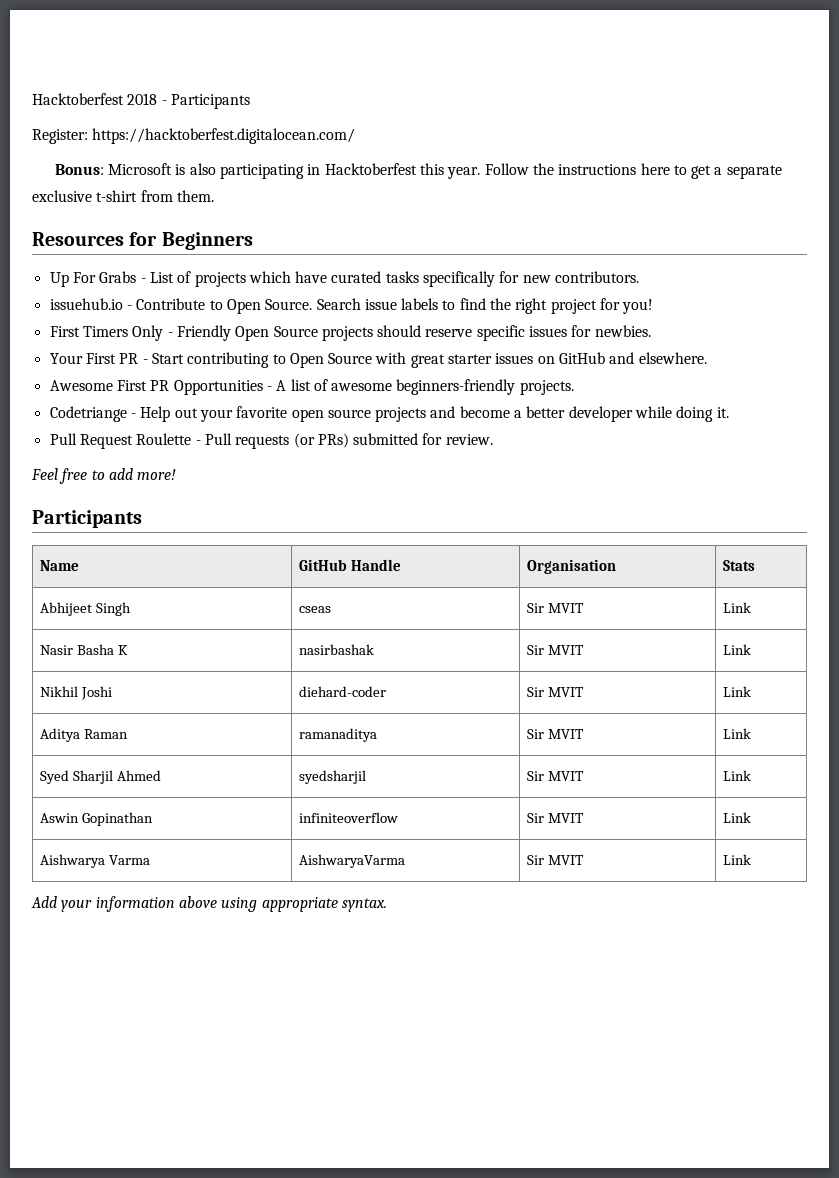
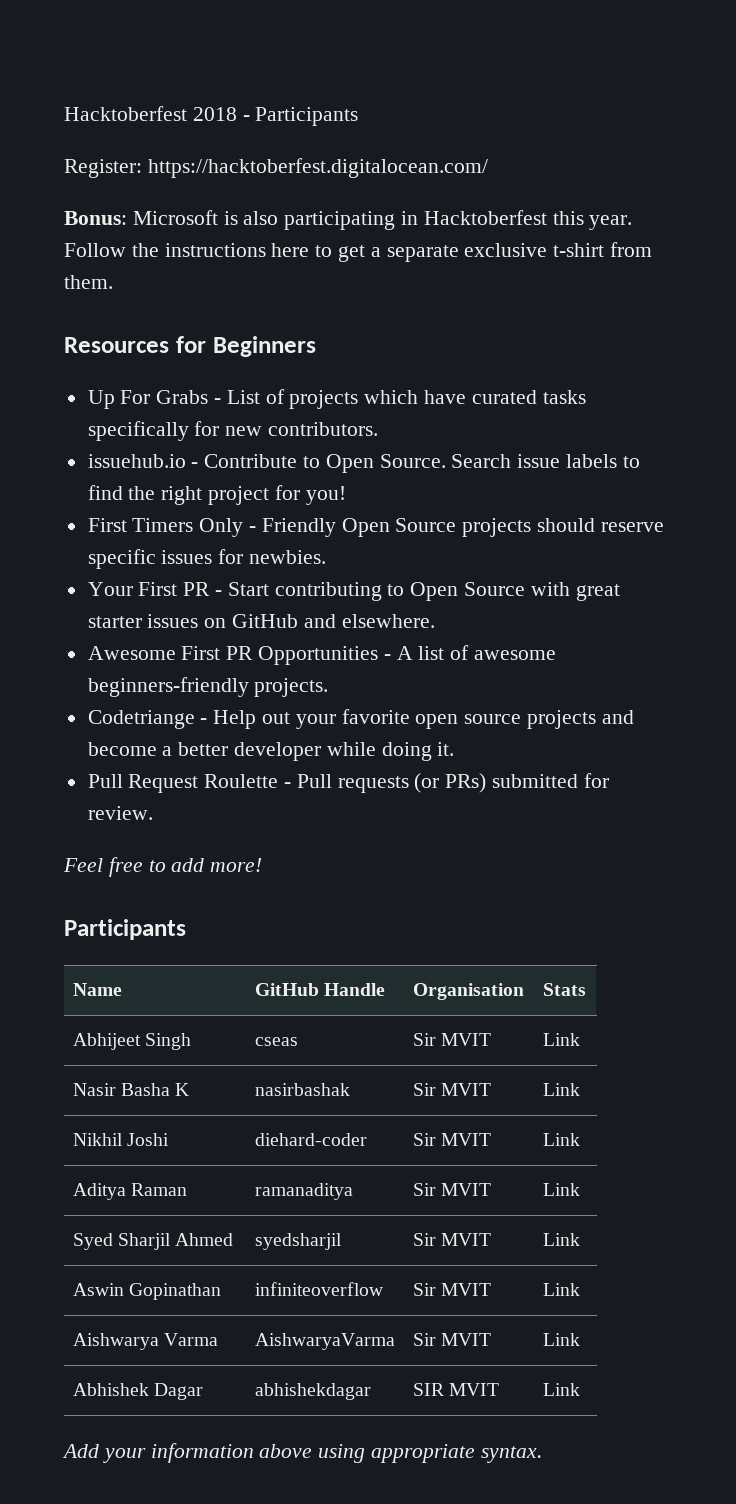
+ Abhishek Dagar | abhishekdagar | SIR MVIT | Link

